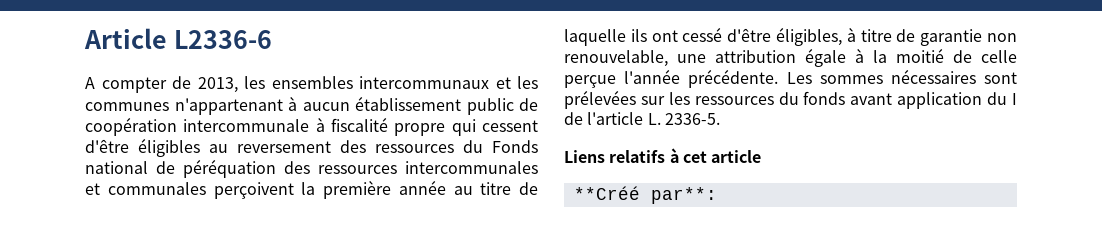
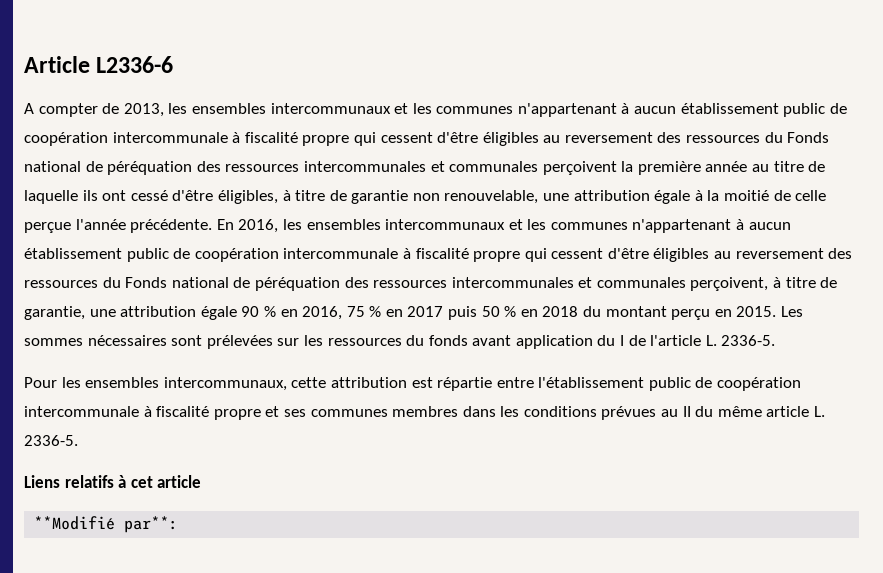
+ En 2016, les ensembles intercommunaux et les communes n'appartenant à aucun établissement public de coopération intercommunale à fiscalité propre qui cessent d'être éligibles au reversement des ressources du Fonds national de péréquation des ressources intercommunales et communales perçoivent, à titre de garantie, une attribution égale 90 % en 2016, 75 % en 2017 puis 50 % en 2018 du montant perçu en 2015.
+ Pour les ensembles intercommunaux, cette attribution est répartie entre l'établissement public de coopération intercommunale à fiscalité propre et ses communes membres dans les conditions prévues au II du même article L. 2336-5.
- **Créé par**:
+ **Modifié par**:

